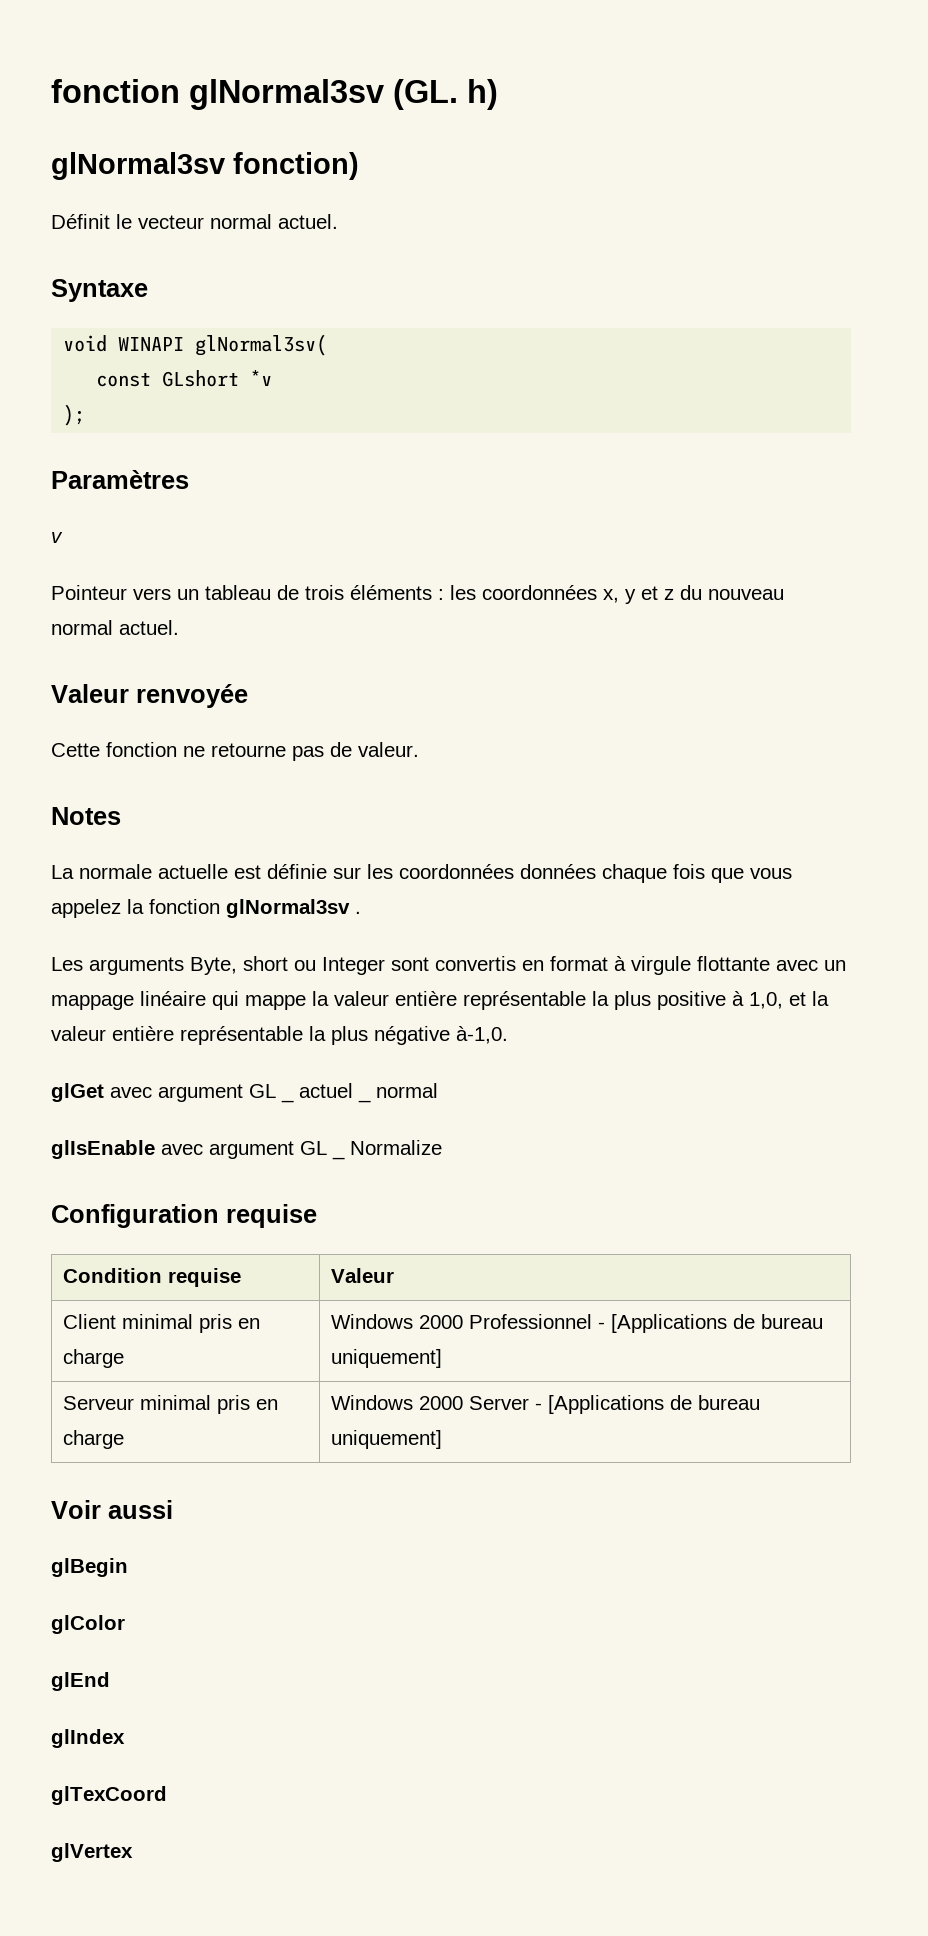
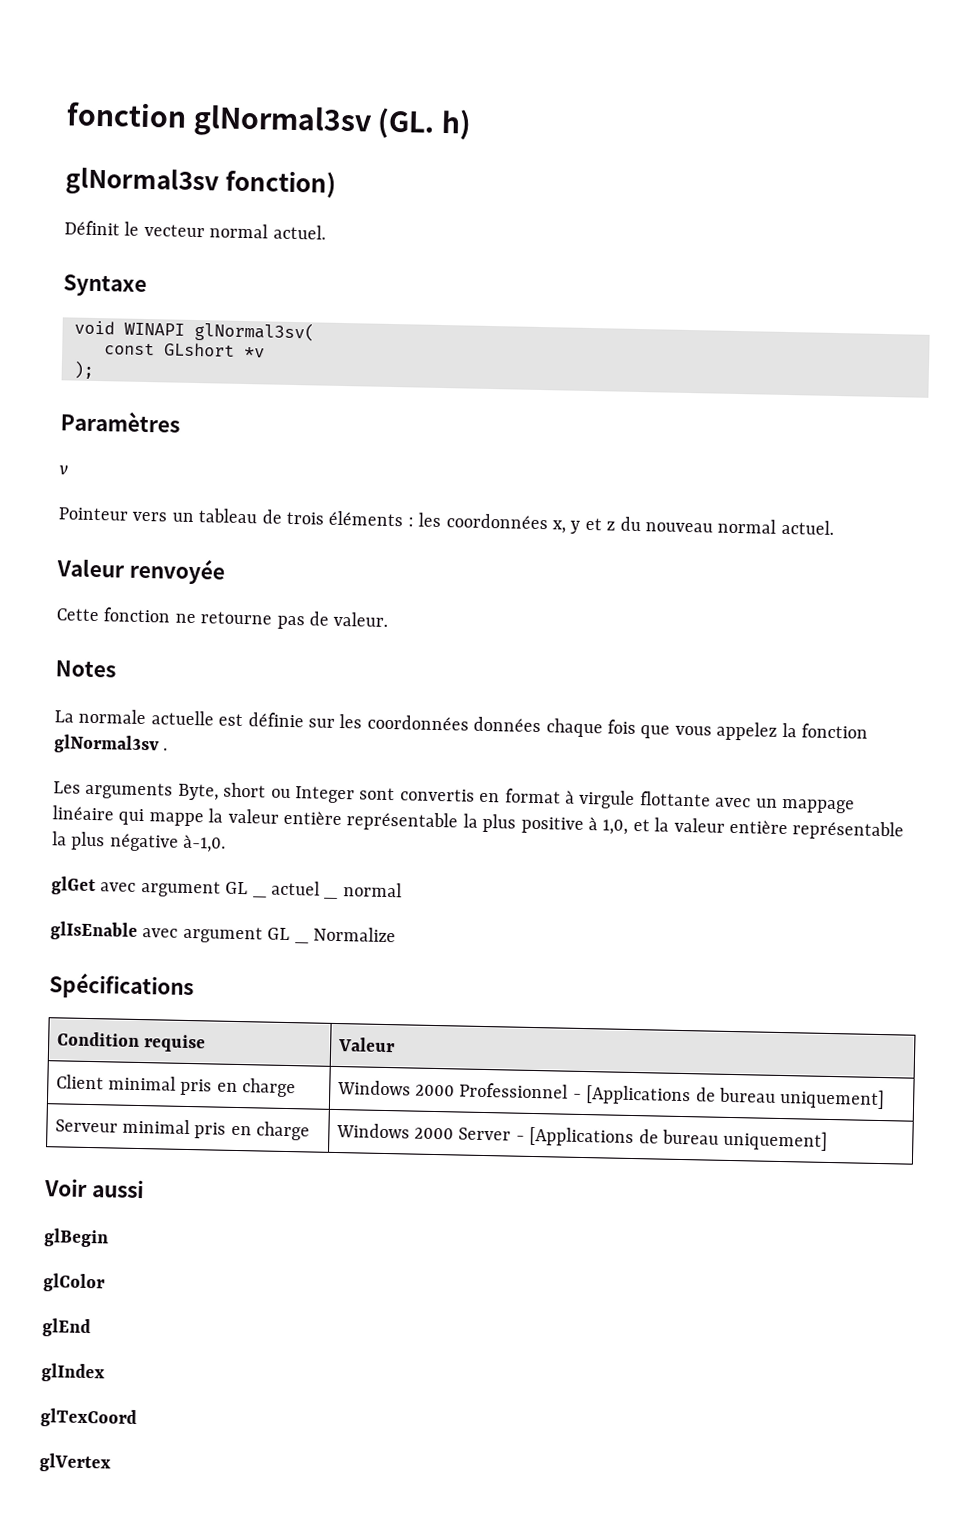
- Configuration requise
+ Spécifications

